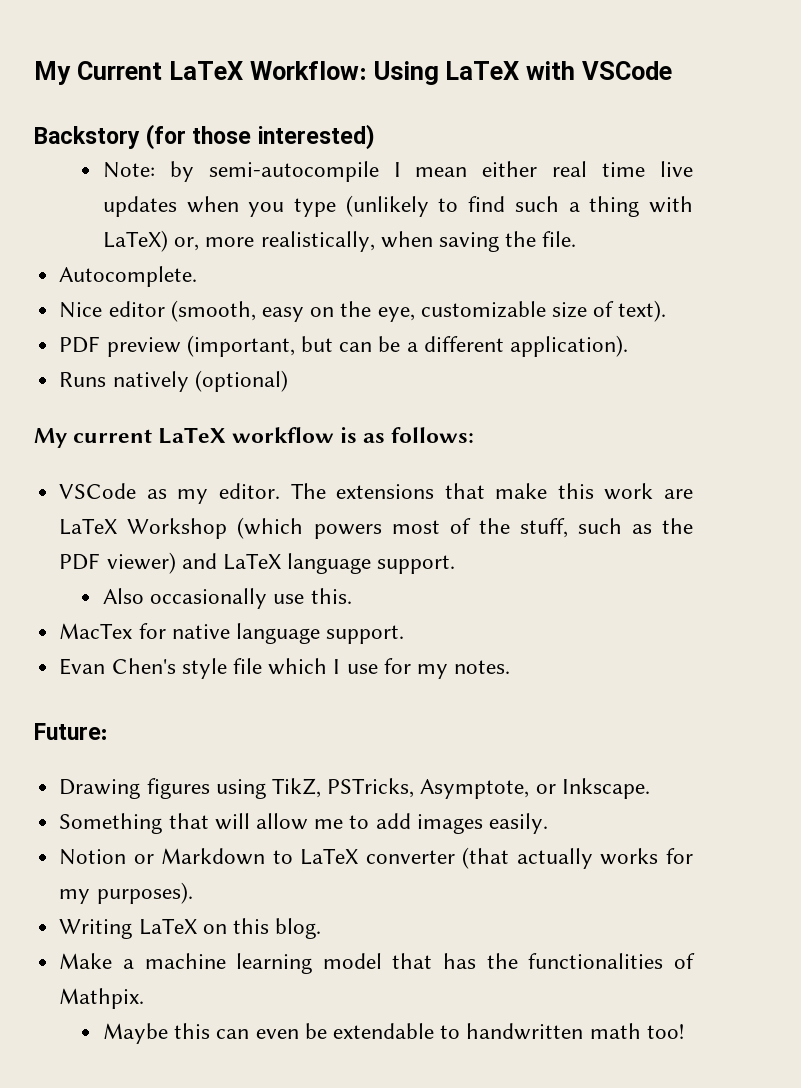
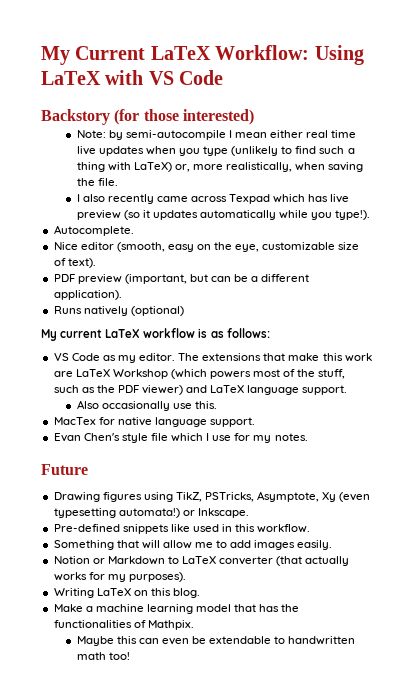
- My Current LaTeX Workflow: Using LaTeX with VSCode
+ My Current LaTeX Workflow: Using LaTeX with VS Code
+ I also recently came across Texpad which has live preview (so it updates automatically while you type!).
- VSCode as my editor.
+ VS Code as my editor.
- Future:
+ Future
- Drawing figures using TikZ, PSTricks, Asymptote, or Inkscape.
+ Drawing figures using TikZ, PSTricks, Asymptote, Xy (even typesetting automata!) or Inkscape.
+ Pre-defined snippets like used in this workflow.

